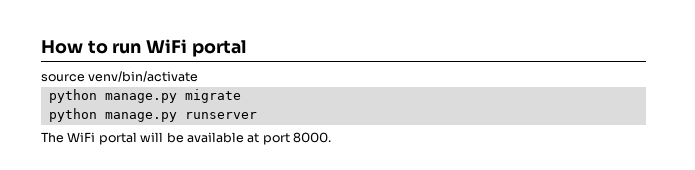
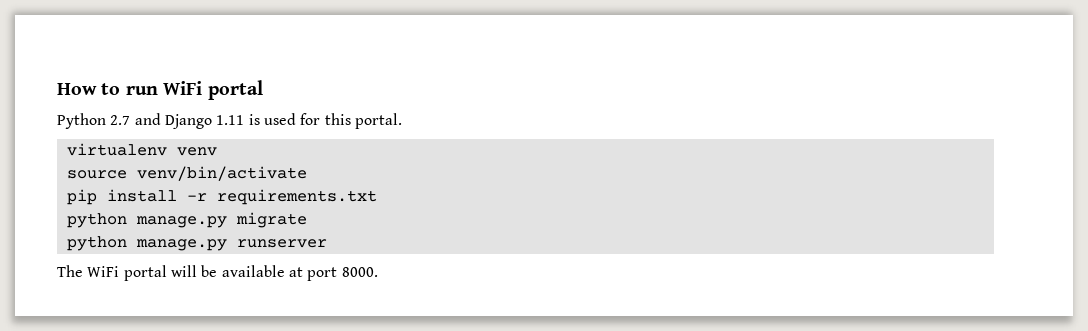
+ Python 2.7 and Django 1.11 is used for this portal.
+ virtualenv venv
  source venv/bin/activate
+ pip install -r requirements.txt

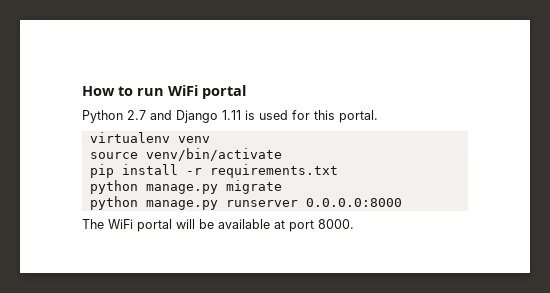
- python manage.py runserver
+ python manage.py runserver 0.0.0.0:8000

